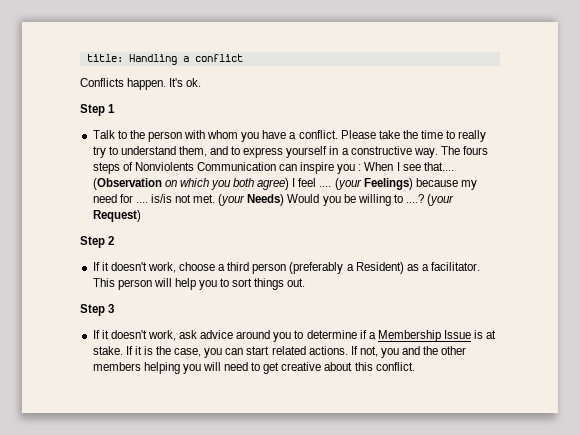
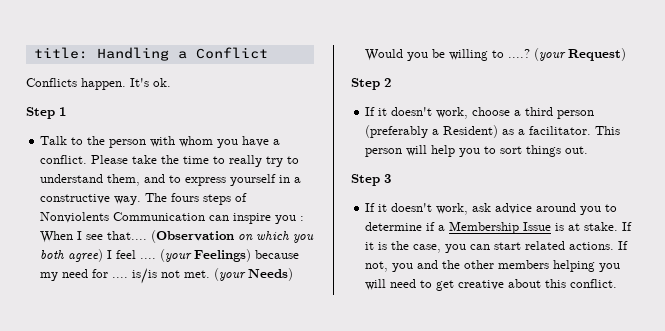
- title: Handling a conflict
+ title: Handling a Conflict

